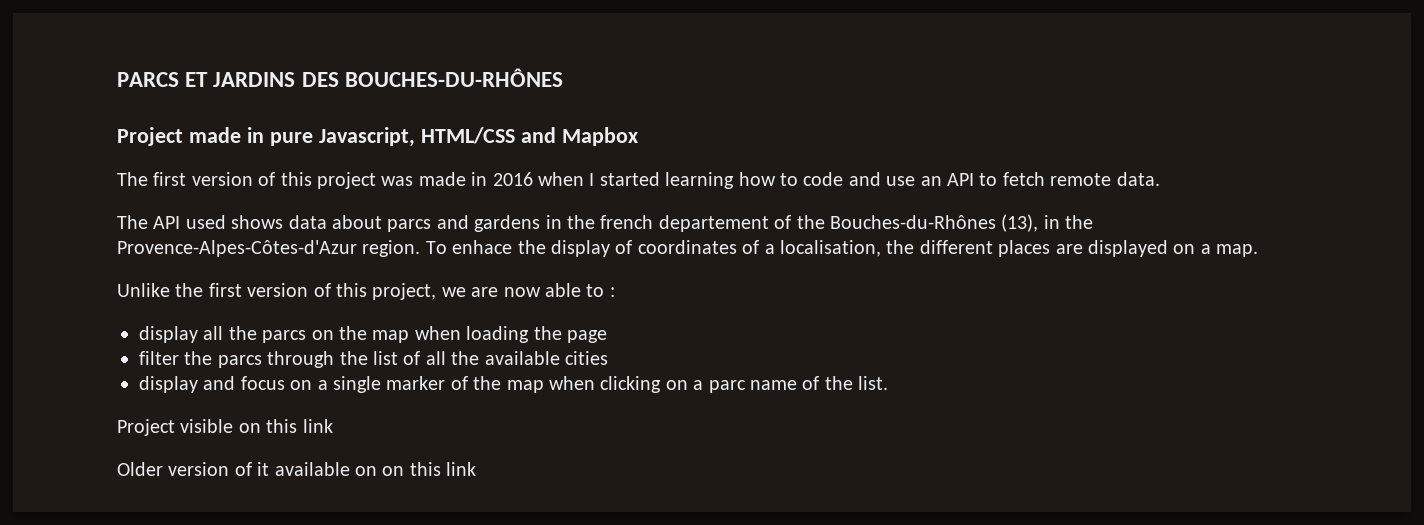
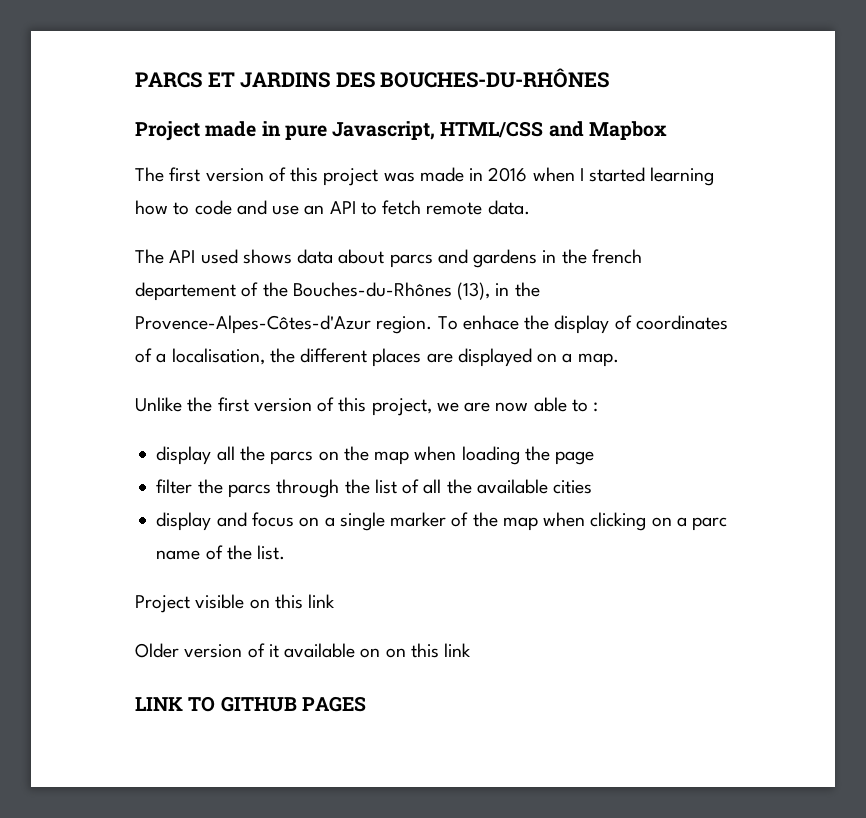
+ LINK TO GITHUB PAGES

